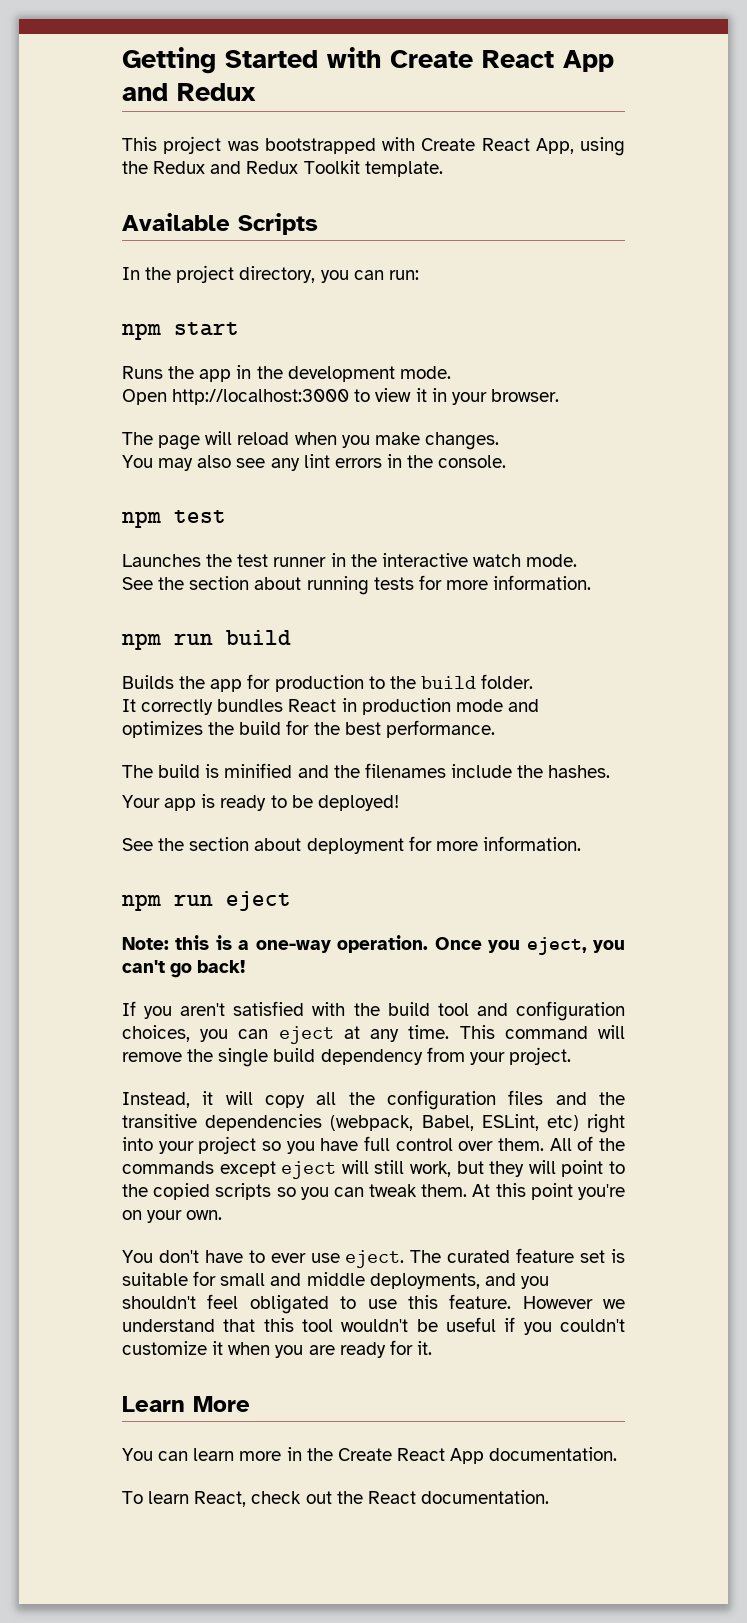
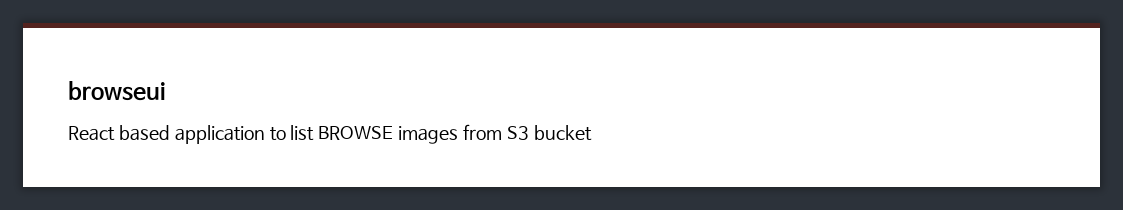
- Getting Started with Create React App and Redux
- This project was bootstrapped with Create React App, using the Redux and Redux Toolkit template.
- Available Scripts
- In the project directory, you can run:
- npm start
- Runs the app in the development mode.
- Open http://localhost:3000 to view it in your browser.
- The page will reload when you make changes.
- You may also see any lint errors in the console.
- npm test
- Launches the test runner in the interactive watch mode.
- See the section about running tests for more information.
- npm run build
- Builds the app for production to the build folder.
- It correctly bundles React in production mode and optimizes the build for the best performance.
- The build is minified and the filenames include the hashes.
- Your app is ready to be deployed!
- See the section about deployment for more information.
- npm run eject
- Note: this is a one-way operation. Once you eject, you can't go back!
- If you aren't satisfied with the build tool and configuration choices, you can eject at any time. This command will remove the single build dependency from your project.
- Instead, it will copy all the configuration files and the transitive dependencies (webpack, Babel, ESLint, etc) right into your project so you have full control over them. All of the commands except eject will still work, but they will point to the copied scripts so you can tweak them. At this point you're on your own.
- You don't have to ever use eject. The curated feature set is suitable for small and middle deployments, and you shouldn't feel obligated to use this feature. However we understand that this tool wouldn't be useful if you couldn't customize it when you are ready for it.
- Learn More
- You can learn more in the Create React App documentation.
- To learn React, check out the React documentation.
+ browseui
+ React based application to list BROWSE images from S3 bucket

